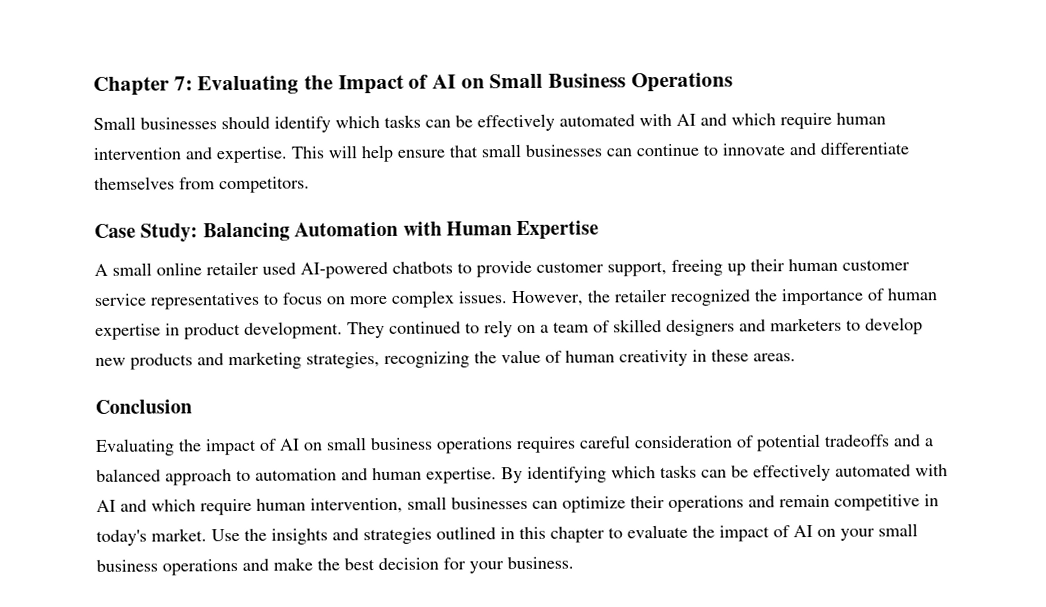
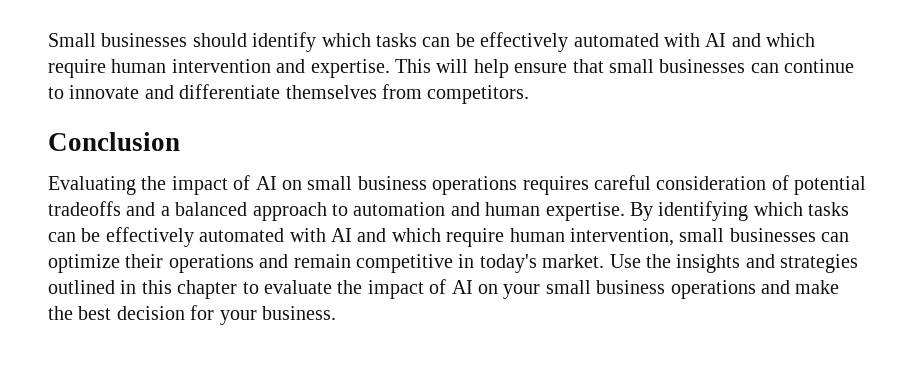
- Chapter 7: Evaluating the Impact of AI on Small Business Operations
- Case Study: Balancing Automation with Human Expertise
- A small online retailer used AI-powered chatbots to provide customer support, freeing up their human customer service representatives to focus on more complex issues. However, the retailer recognized the importance of human expertise in product development. They continued to rely on a team of skilled designers and marketers to develop new products and marketing strategies, recognizing the value of human creativity in these areas.

